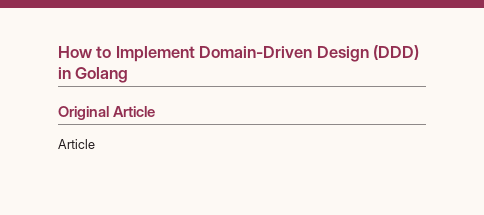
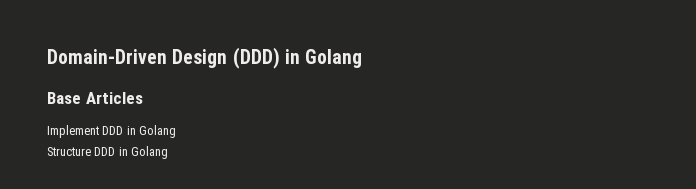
- How to Implement Domain-Driven Design (DDD) in Golang
+ Domain-Driven Design (DDD) in Golang
- Original Article
- Article
+ Base Articles
+ Implement DDD in Golang
+ Structure DDD in Golang

